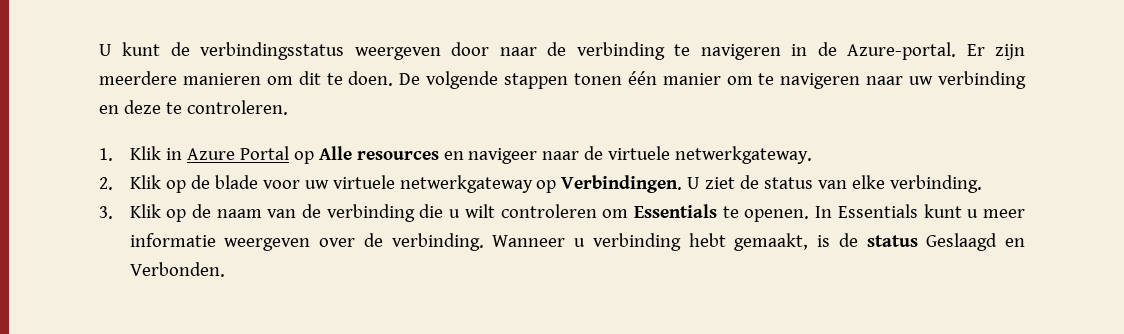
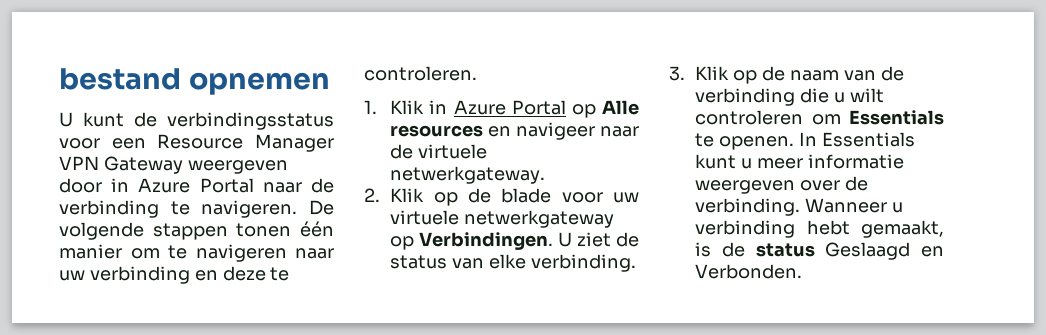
+ bestand opnemen
- U kunt de verbindingsstatus weergeven door naar de verbinding te navigeren in de Azure-portal. Er zijn meerdere manieren om dit te doen.
+ U kunt de verbindingsstatus voor een Resource Manager VPN Gateway weergeven door in Azure Portal naar de verbinding te navigeren.

